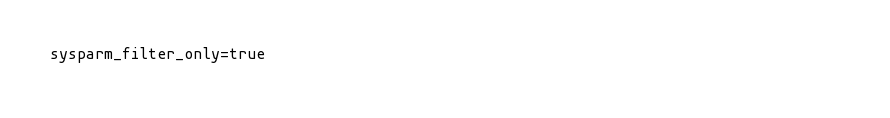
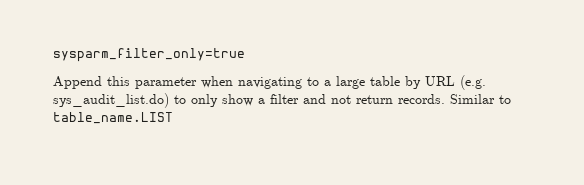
+ Append this parameter when navigating to a large table by URL (e.g. sys_audit_list.do) to only show a filter and not return records. Similar to table_name.LIST

